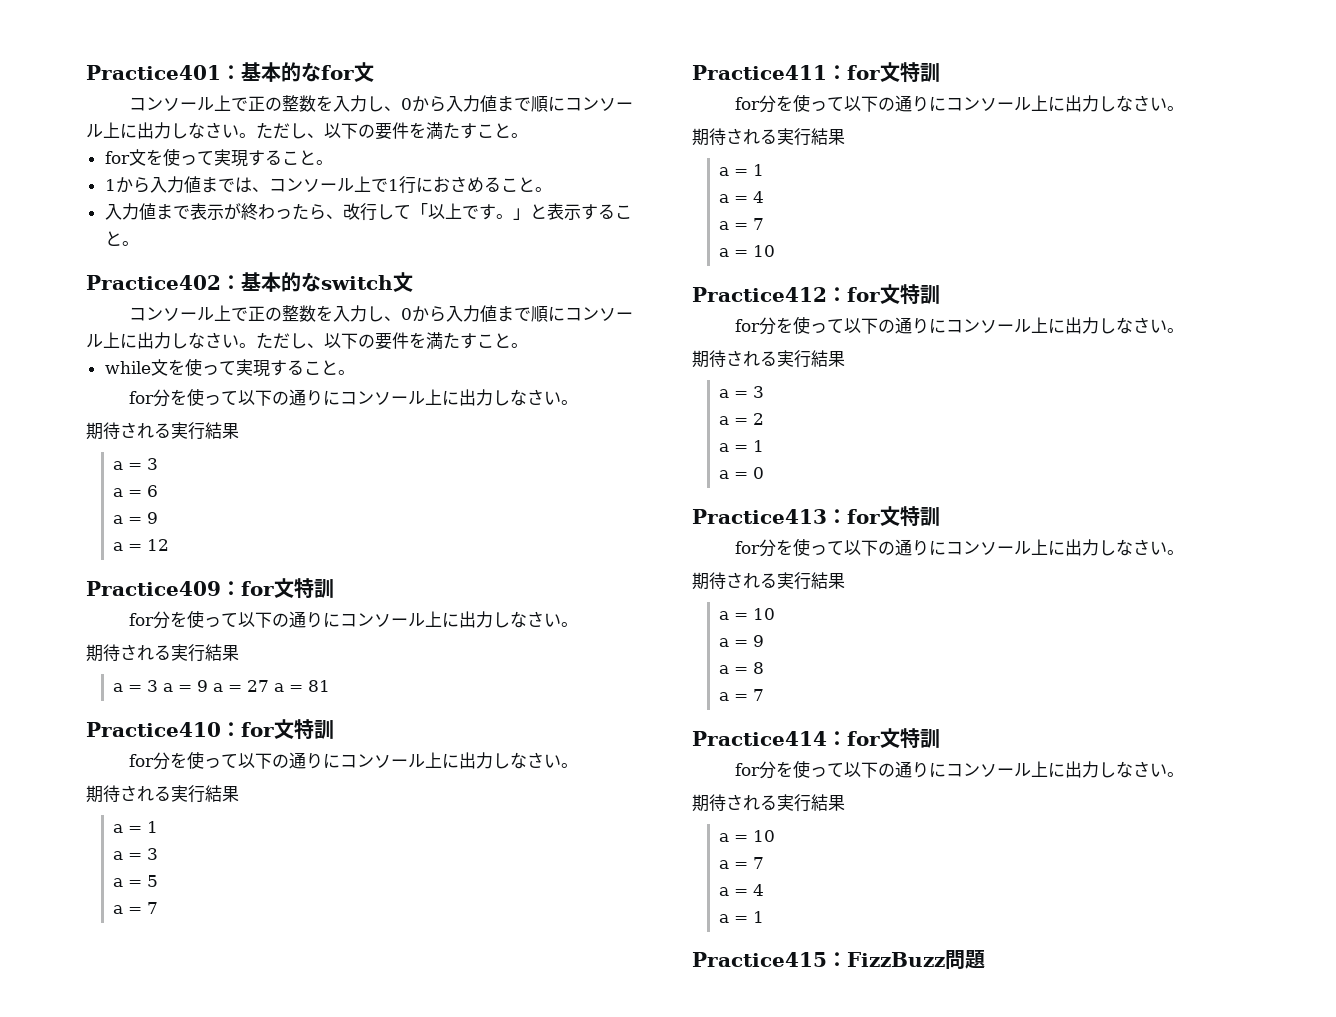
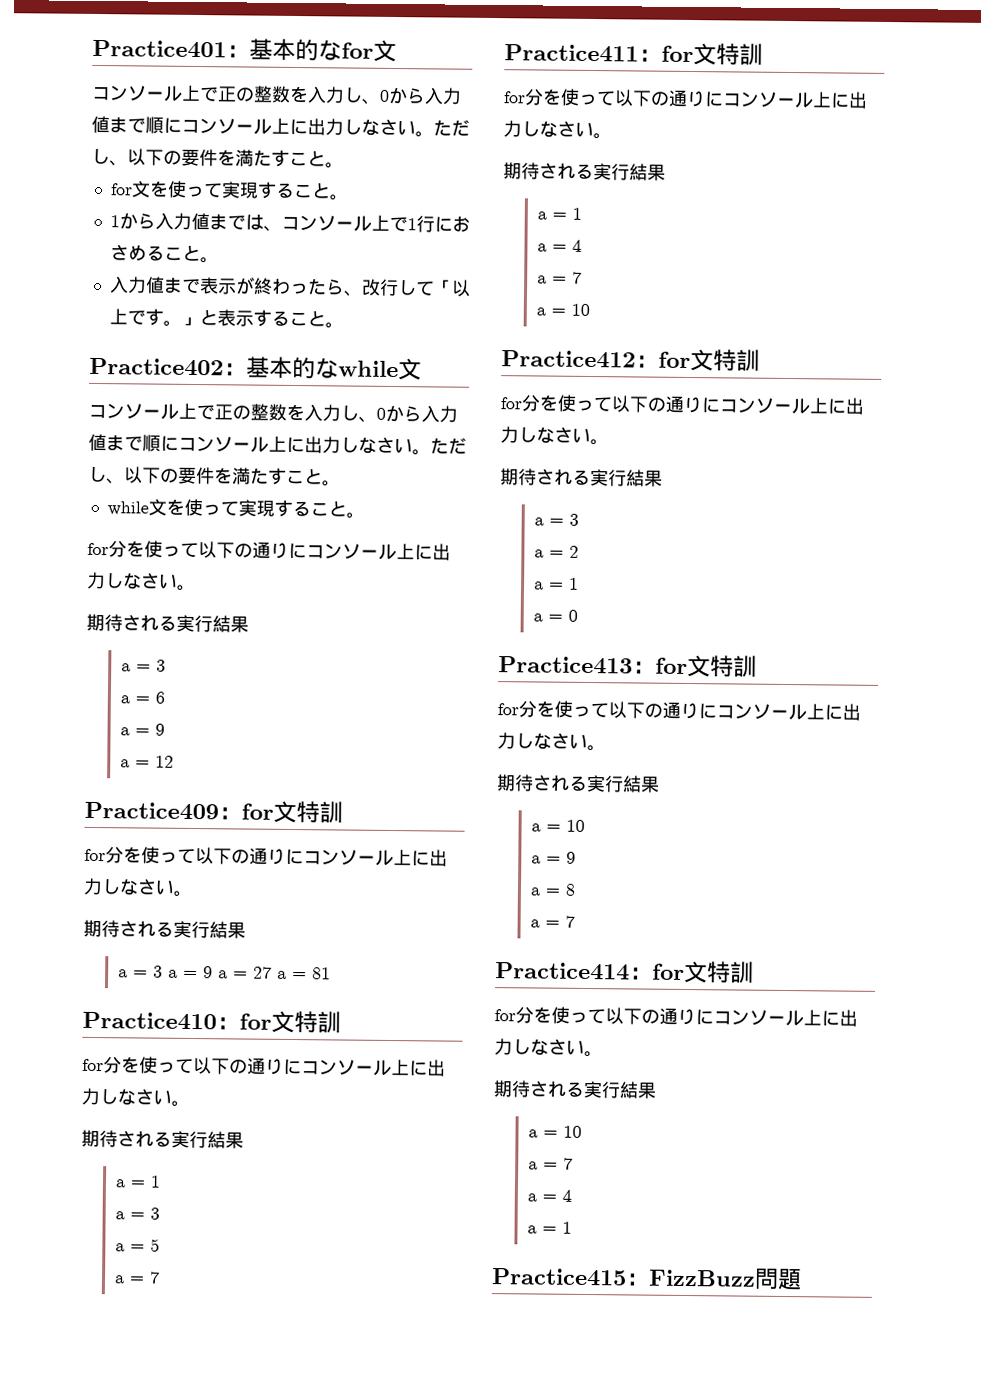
- Practice402：基本的なswitch文
+ Practice402：基本的なwhile文

